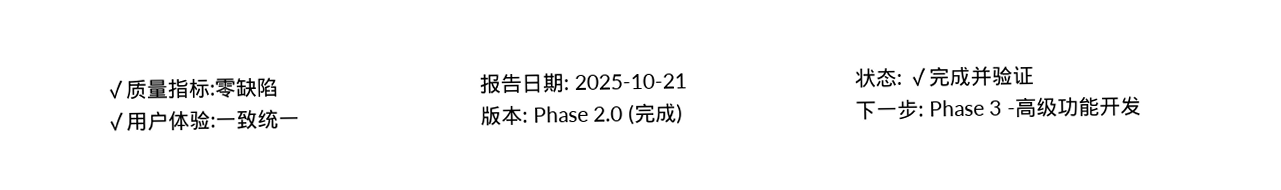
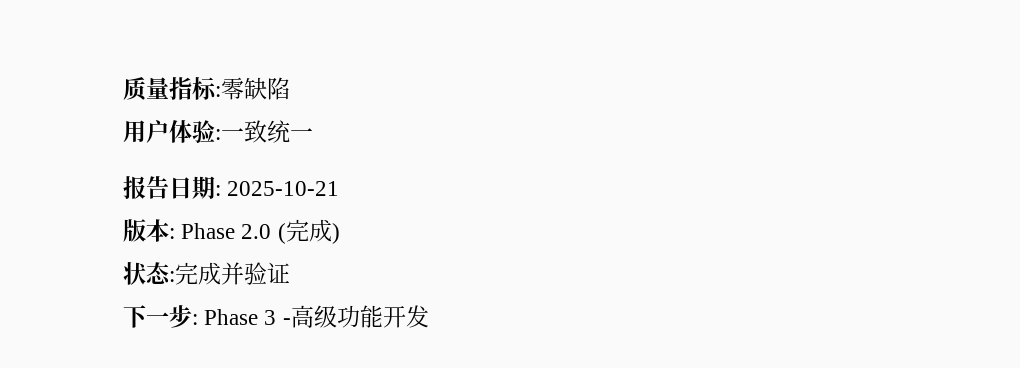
- ✓质量指标:零缺陷
+ 质量指标:零缺陷
- ✓用户体验:一致统一
+ 用户体验:一致统一
- 状态: ✓完成并验证
+ 状态:完成并验证

